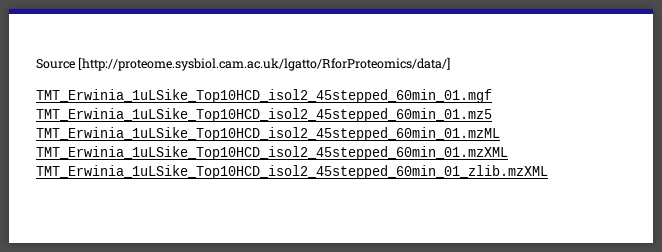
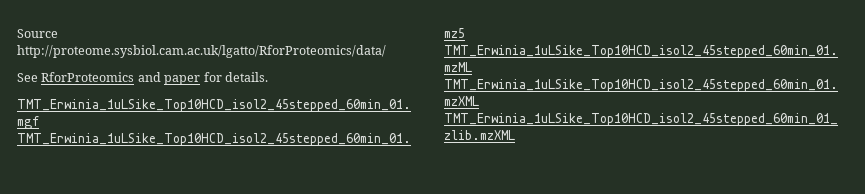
- Source [http://proteome.sysbiol.cam.ac.uk/lgatto/RforProteomics/data/]
+ Source http://proteome.sysbiol.cam.ac.uk/lgatto/RforProteomics/data/
+ See RforProteomics and paper for details.

